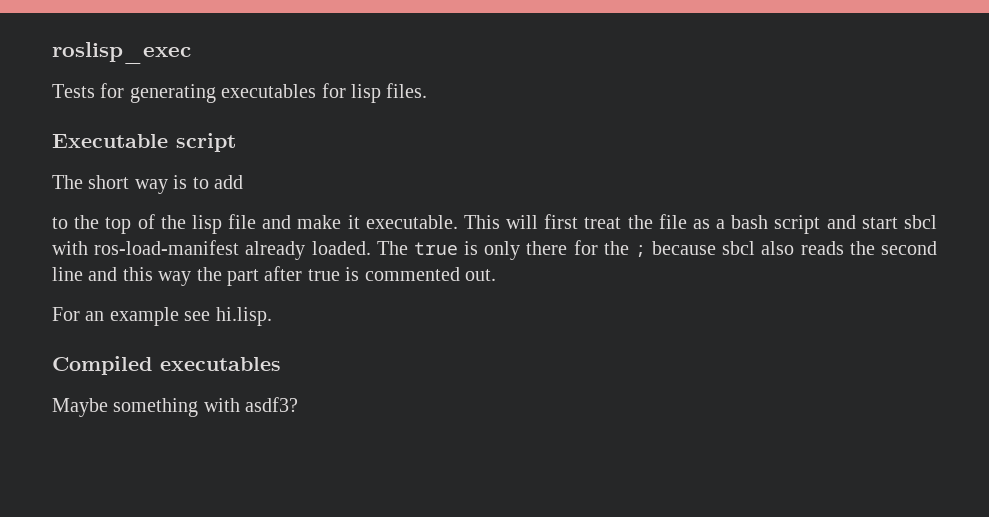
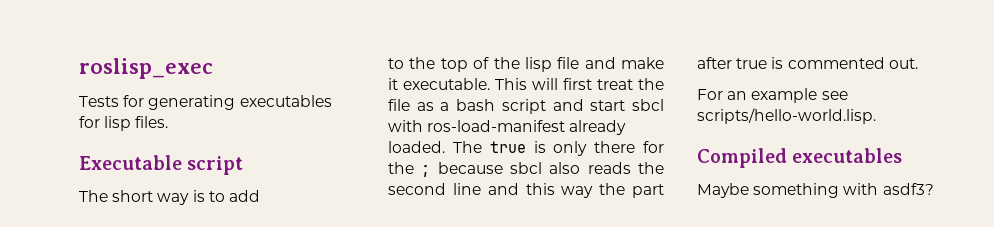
- For an example see hi.lisp.
+ For an example see scripts/hello-world.lisp.

